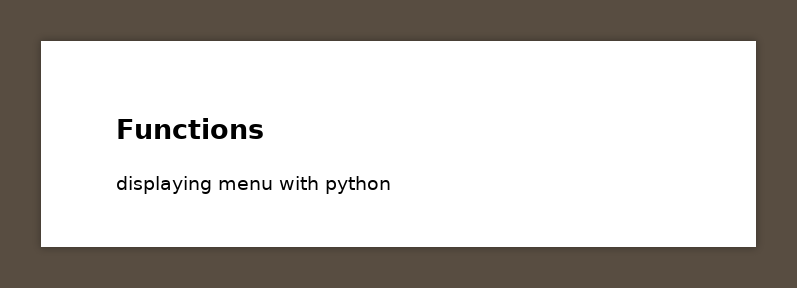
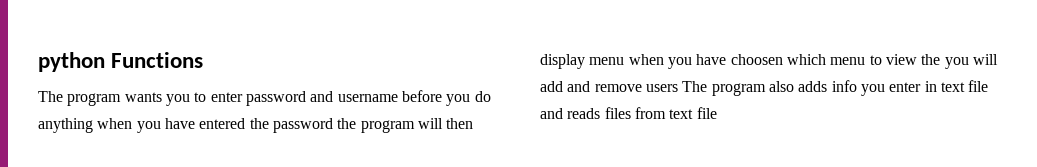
- Functions
+ python Functions
- displaying menu with python
+ The program wants you to enter password and username before you do anything when you have entered the password the program will then display menu when you have choosen which menu to view the you will add and remove users The program also adds info you enter in text file and reads files from text file

